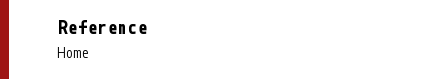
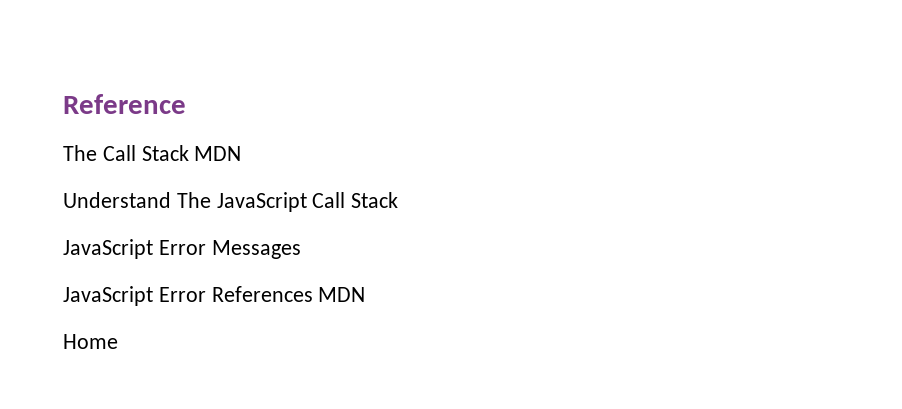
+ The Call Stack MDN
+ Understand The JavaScript Call Stack
+ JavaScript Error Messages
+ JavaScript Error References MDN

